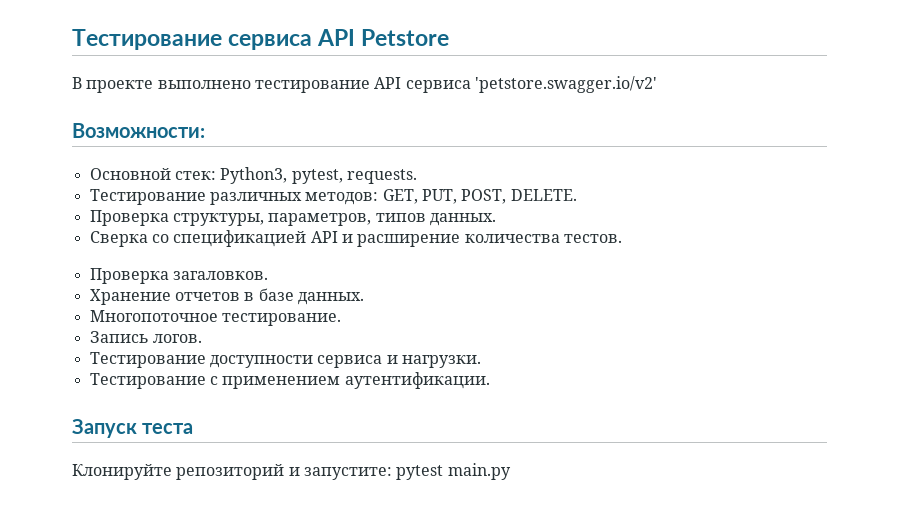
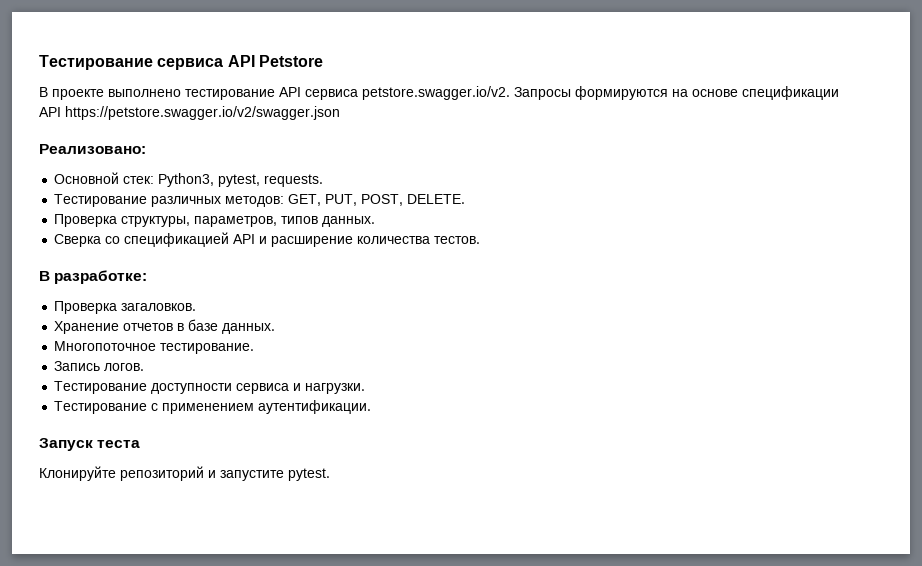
- В проекте выполнено тестирование API сервиса 'petstore.swagger.io/v2'
- Возможности:
+ В проекте выполнено тестирование API сервиса petstore.swagger.io/v2. Запросы формируются на основе спецификации API https://petstore.swagger.io/v2/swagger.json
+ Реализовано:
+ В разработке:
- Клонируйте репозиторий и запустите: pytest main.py
+ Клонируйте репозиторий и запустите pytest.

